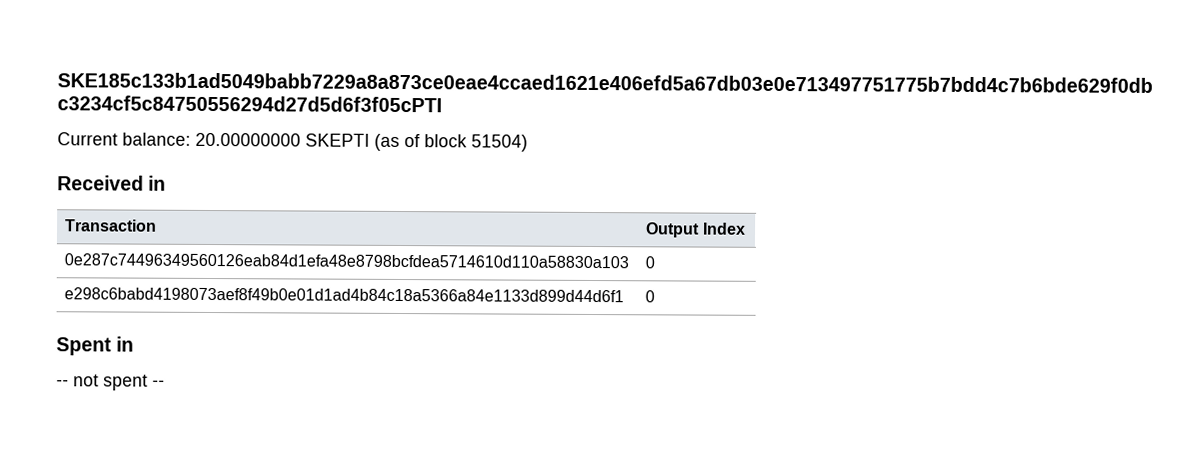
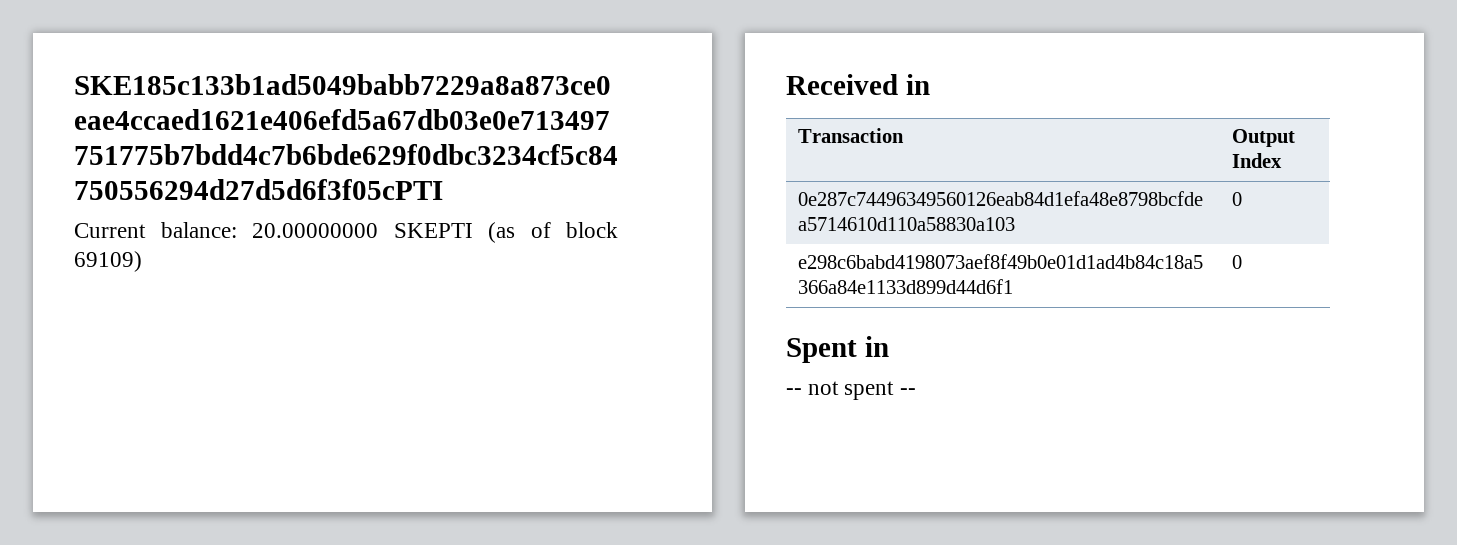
- Current balance: 20.00000000 SKEPTI (as of block 51504)
+ Current balance: 20.00000000 SKEPTI (as of block 69109)

